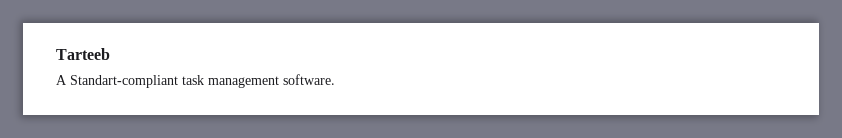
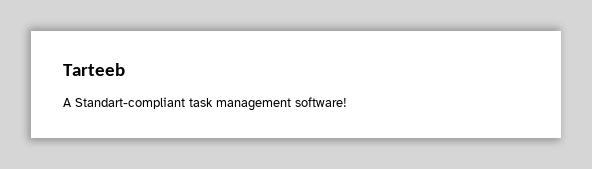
- A Standart-compliant task management software.
+ A Standart-compliant task management software!

